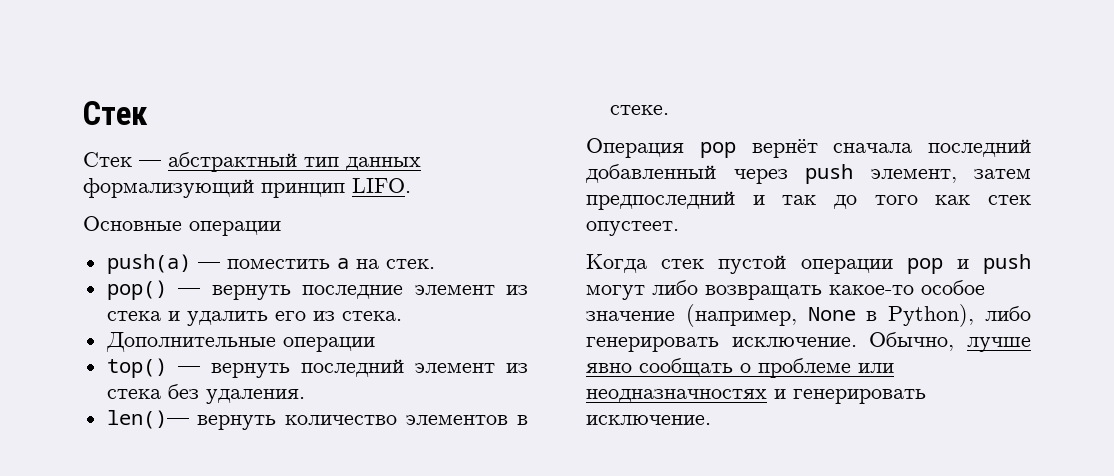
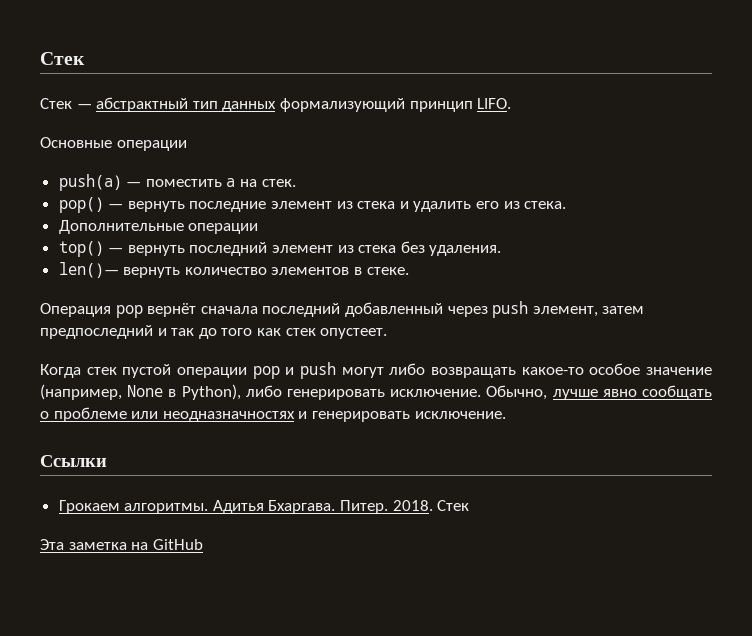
+ Ссылки
+ Грокаем алгоритмы. Адитья Бхаргава. Питер. 2018. Стек
+ Эта заметка на GitHub

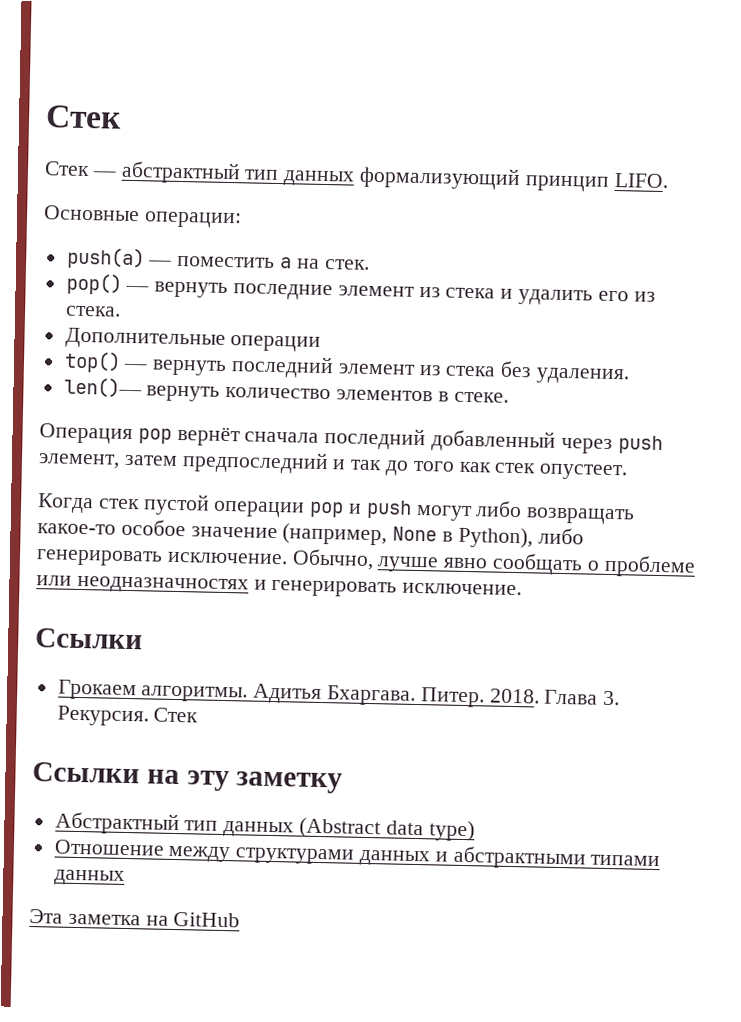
- Основные операции
+ Основные операции:
- 2018. Стек
+ 2018. Глава 3. Рекурсия. Стек
+ Ссылки на эту заметку
+ Абстрактный тип данных (Abstract data type)
+ Отношение между структурами данных и абстрактными типами данных

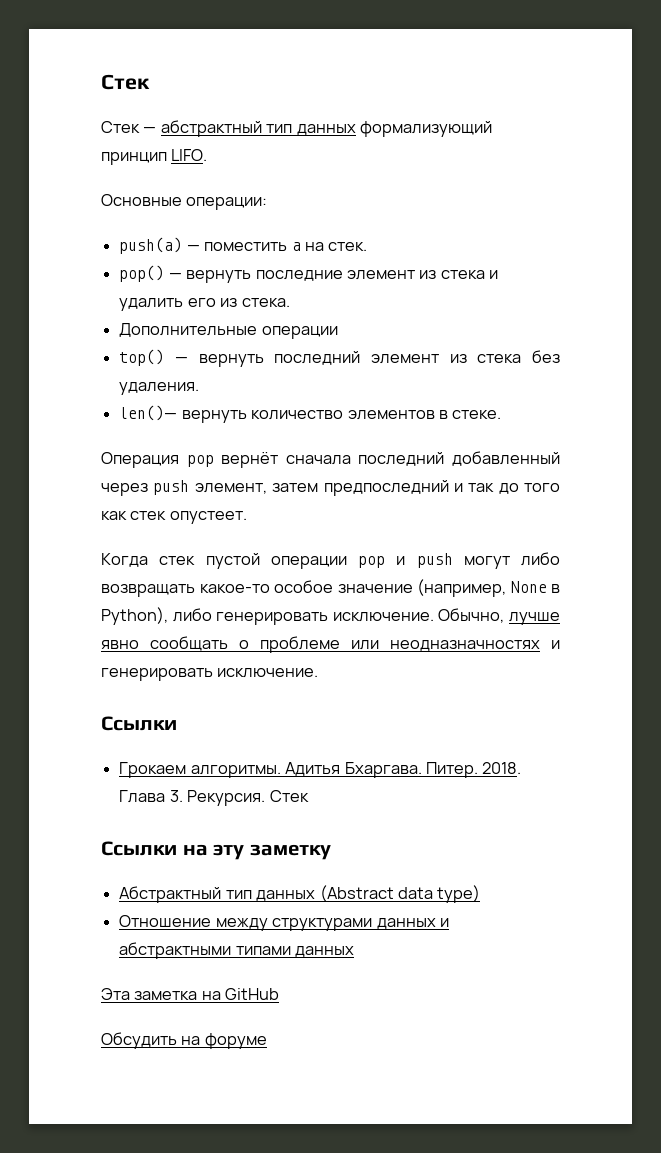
+ Обсудить на форуме

